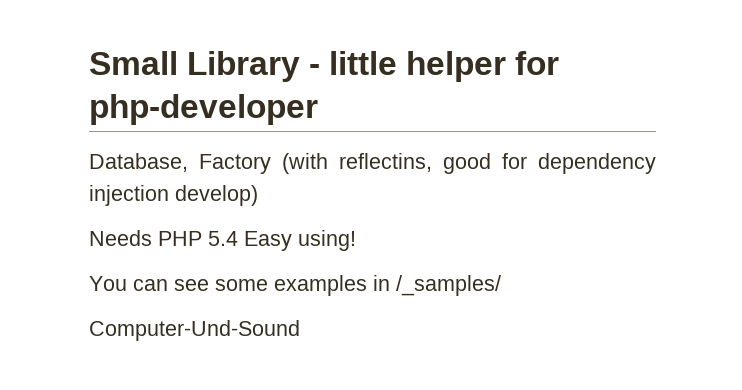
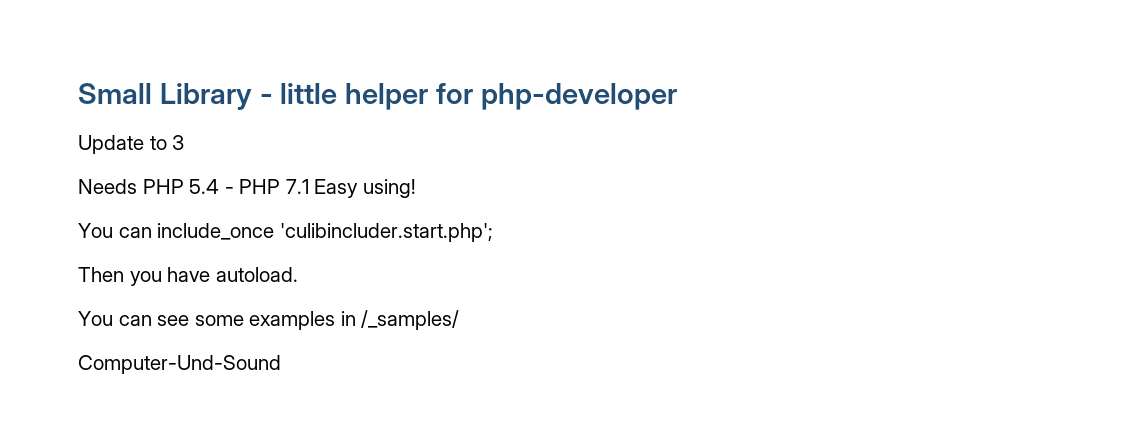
- Database, Factory (with reflectins, good for dependency injection develop)
+ Update to 3
- Needs PHP 5.4 Easy using!
+ Needs PHP 5.4 - PHP 7.1 Easy using!
+ You can include_once 'culibincluder.start.php';
+ Then you have autoload.

